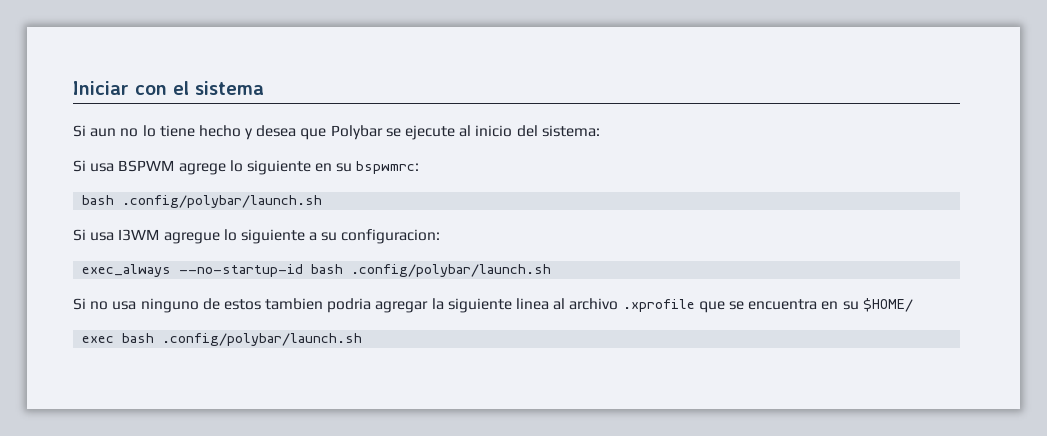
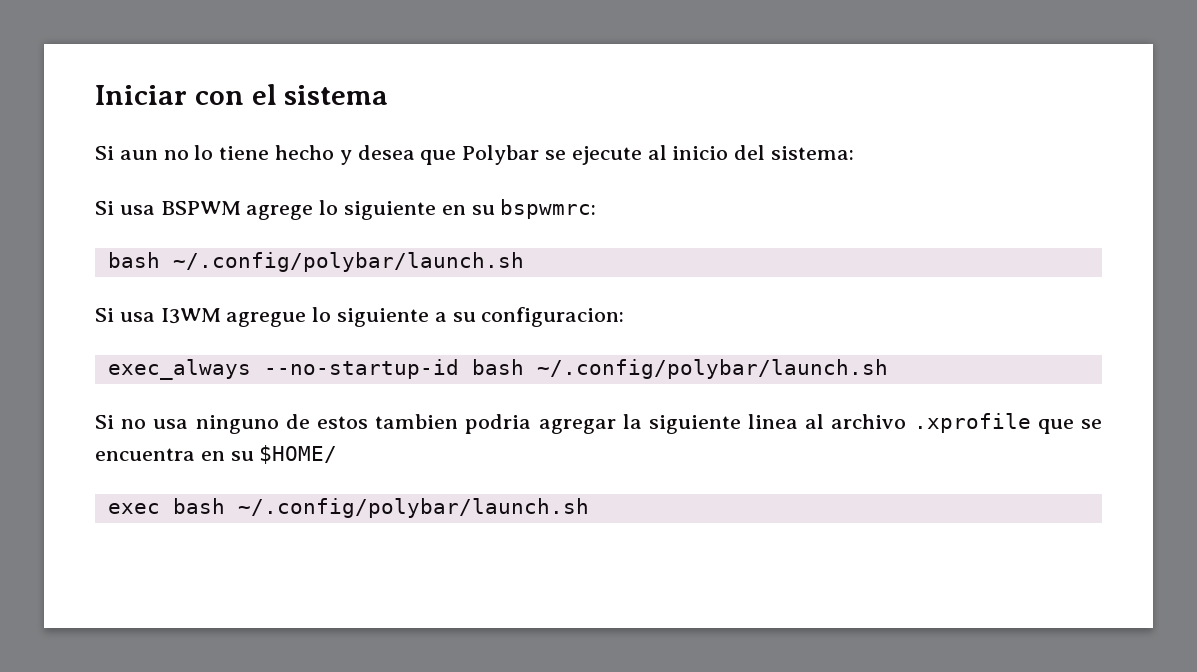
  Si usa BSPWM agrege lo siguiente en su bspwmrc:
- bash .config/polybar/launch.sh
+ bash ~/.config/polybar/launch.sh
- exec_always --no-startup-id bash .config/polybar/launch.sh
+ exec_always --no-startup-id bash ~/.config/polybar/launch.sh
- exec bash .config/polybar/launch.sh
+ exec bash ~/.config/polybar/launch.sh

